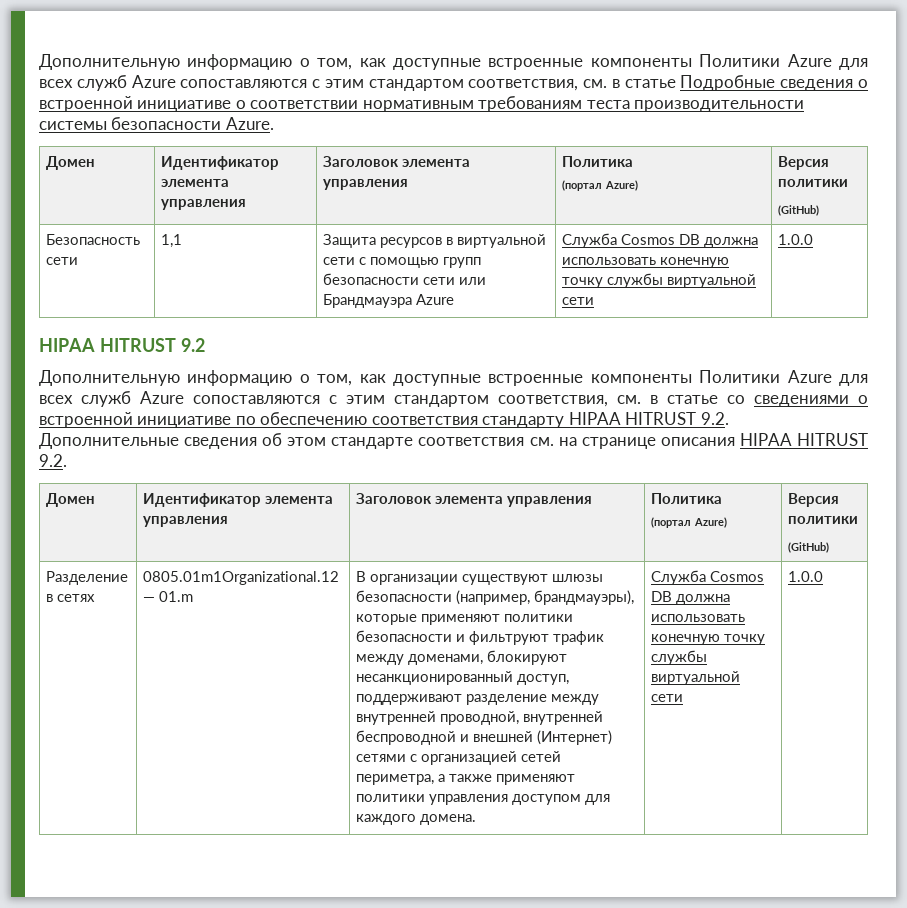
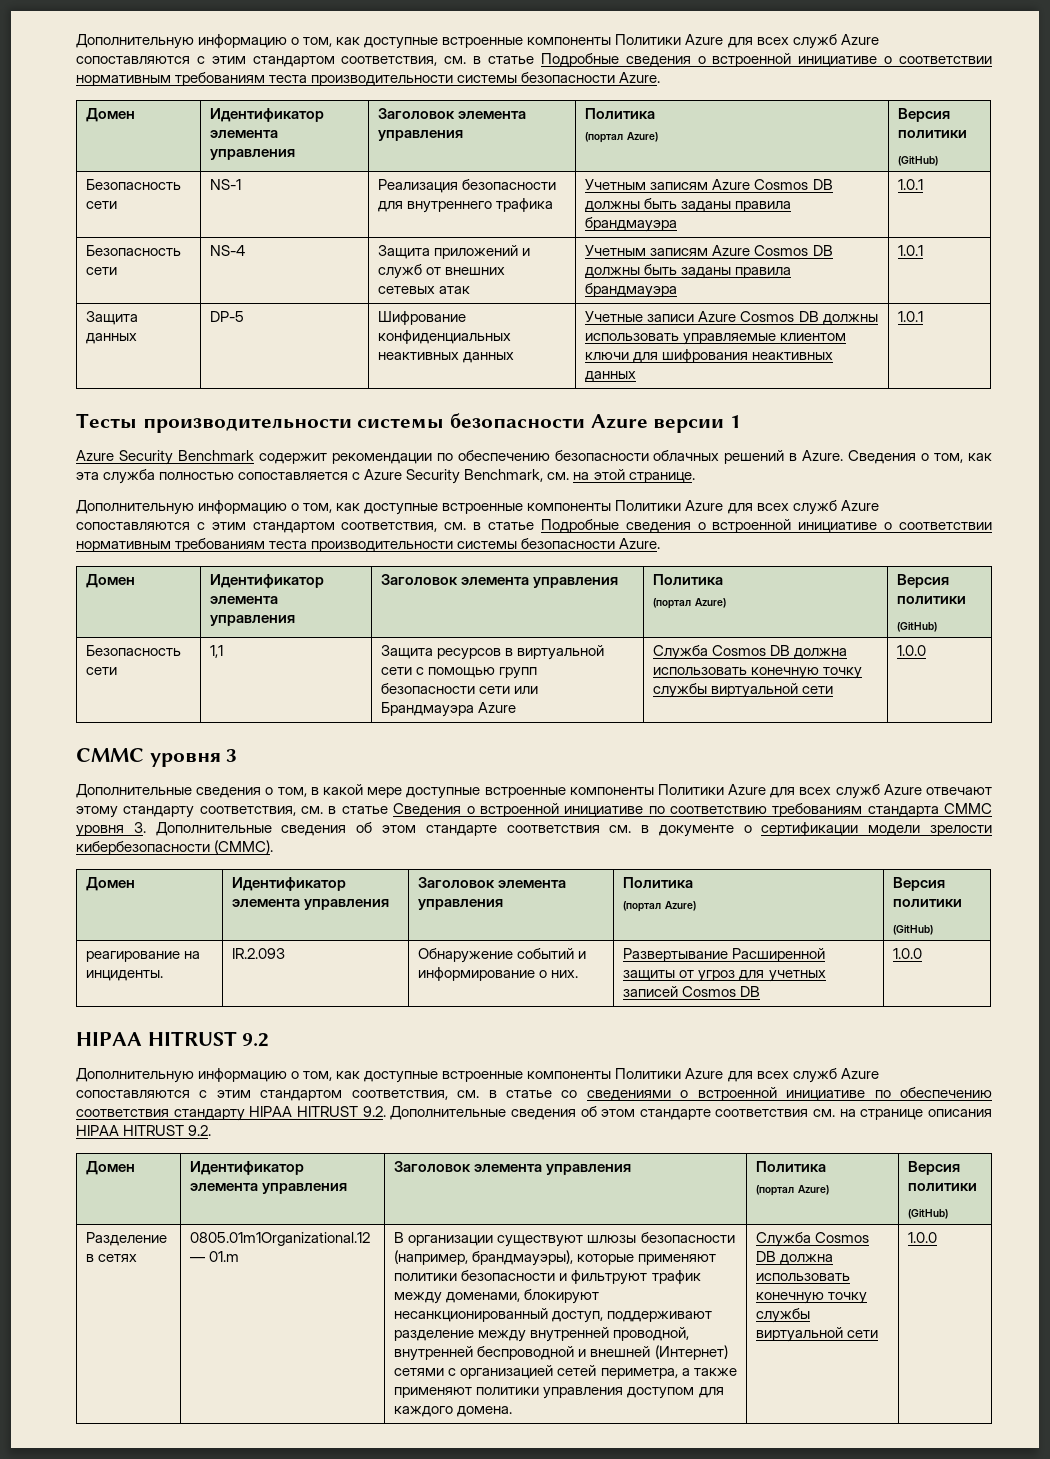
+ Безопасность сети | NS-1 | Реализация безопасности для внутреннего трафика | Учетным записям Azure Cosmos DB должны быть заданы правила брандмауэра | 1.0.1
+ Безопасность сети | NS-4 | Защита приложений и служб от внешних сетевых атак | Учетным записям Azure Cosmos DB должны быть заданы правила брандмауэра | 1.0.1
+ Защита данных | DP-5 | Шифрование конфиденциальных неактивных данных | Учетные записи Azure Cosmos DB должны использовать управляемые клиентом ключи для шифрования неактивных данных | 1.0.1
+ Тесты производительности системы безопасности Azure версии 1
+ Azure Security Benchmark содержит рекомендации по обеспечению безопасности облачных решений в Azure. Сведения о том, как эта служба полностью сопоставляется с Azure Security Benchmark, см. на этой странице.
+ Дополнительную информацию о том, как доступные встроенные компоненты Политики Azure для всех служб Azure сопоставляются с этим стандартом соответствия, см. в статье Подробные сведения о встроенной инициативе о соответствии нормативным требованиям теста производительности системы безопасности Azure.
+ Домен | Идентификатор элемента управления | Заголовок элемента управления | Политика
+ (портал Azure) | Версия политики
+ (GitHub)
+ CMMC уровня 3
+ Дополнительные сведения о том, в какой мере доступные встроенные компоненты Политики Azure для всех служб Azure отвечают этому стандарту соответствия, см. в статье Сведения о встроенной инициативе по соответствию требованиям стандарта CMMC уровня 3. Дополнительные сведения об этом стандарте соответствия см. в документе о сертификации модели зрелости кибербезопасности (CMMC).
+ Домен | Идентификатор элемента управления | Заголовок элемента управления | Политика
+ (портал Azure) | Версия политики
+ (GitHub)
+ реагирование на инциденты. | IR.2.093 | Обнаружение событий и информирование о них. | Развертывание Расширенной защиты от угроз для учетных записей Cosmos DB | 1.0.0

